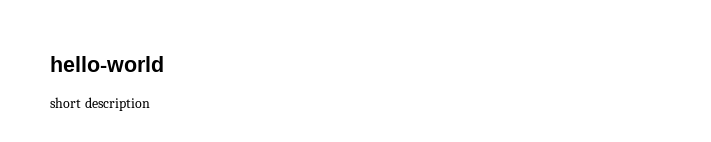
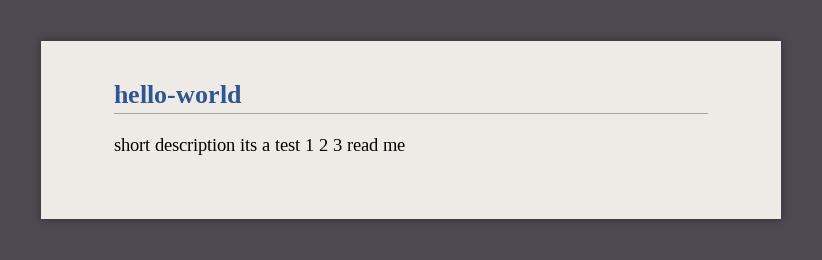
- short description
+ short description its a test 1 2 3 read me

